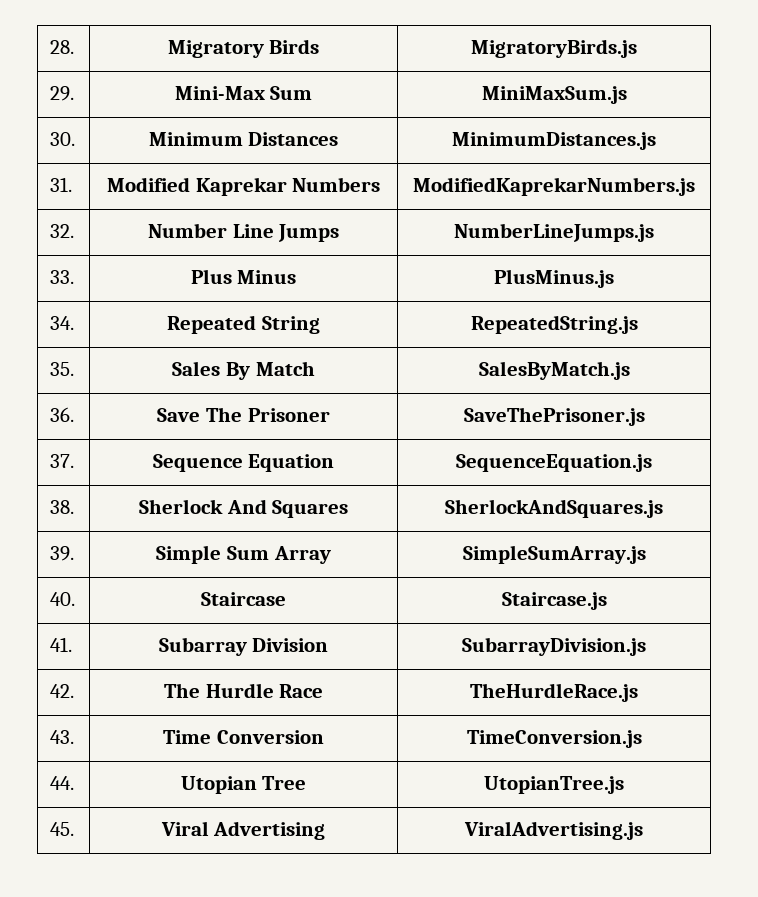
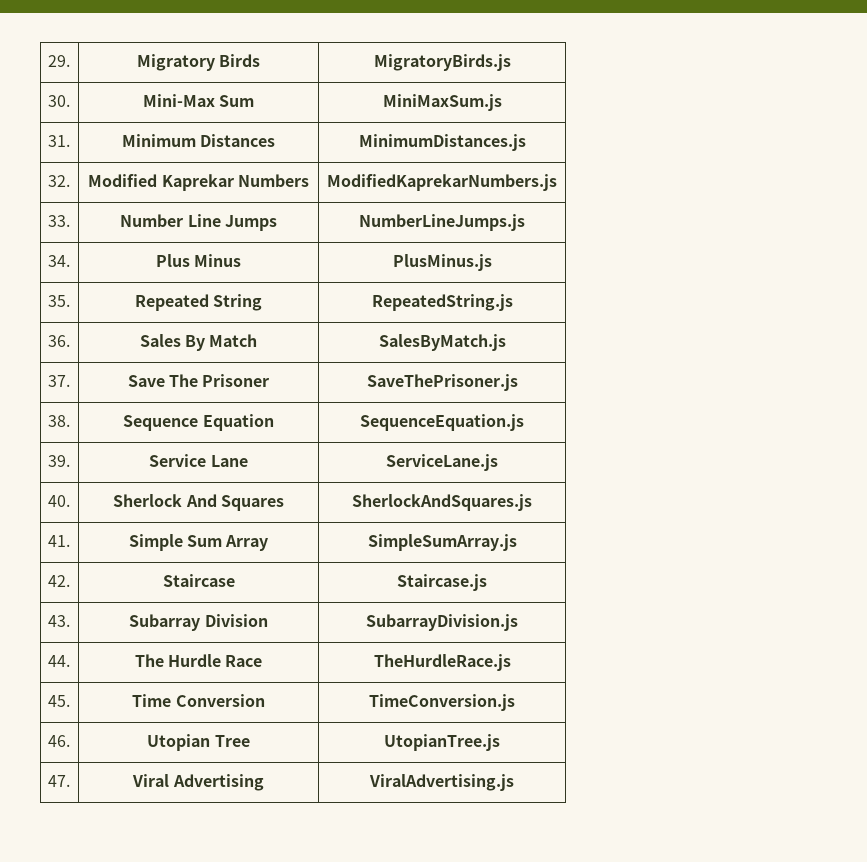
- 28. | Migratory Birds | MigratoryBirds.js
+ 29. | Migratory Birds | MigratoryBirds.js
- 29. | Mini-Max Sum | MiniMaxSum.js
+ 30. | Mini-Max Sum | MiniMaxSum.js
- 30. | Minimum Distances | MinimumDistances.js
+ 31. | Minimum Distances | MinimumDistances.js
- 31. | Modified Kaprekar Numbers | ModifiedKaprekarNumbers.js
+ 32. | Modified Kaprekar Numbers | ModifiedKaprekarNumbers.js
- 32. | Number Line Jumps | NumberLineJumps.js
+ 33. | Number Line Jumps | NumberLineJumps.js
- 33. | Plus Minus | PlusMinus.js
+ 34. | Plus Minus | PlusMinus.js
- 34. | Repeated String | RepeatedString.js
+ 35. | Repeated String | RepeatedString.js
- 35. | Sales By Match | SalesByMatch.js
+ 36. | Sales By Match | SalesByMatch.js
- 36. | Save The Prisoner | SaveThePrisoner.js
+ 37. | Save The Prisoner | SaveThePrisoner.js
- 37. | Sequence Equation | SequenceEquation.js
+ 38. | Sequence Equation | SequenceEquation.js
- 38. | Sherlock And Squares | SherlockAndSquares.js
+ 39. | Service Lane | ServiceLane.js
+ 40. | Sherlock And Squares | SherlockAndSquares.js
- 39. | Simple Sum Array | SimpleSumArray.js
+ 41. | Simple Sum Array | SimpleSumArray.js
- 40. | Staircase | Staircase.js
+ 42. | Staircase | Staircase.js
- 41. | Subarray Division | SubarrayDivision.js
+ 43. | Subarray Division | SubarrayDivision.js
- 42. | The Hurdle Race | TheHurdleRace.js
+ 44. | The Hurdle Race | TheHurdleRace.js
- 43. | Time Conversion | TimeConversion.js
+ 45. | Time Conversion | TimeConversion.js
- 44. | Utopian Tree | UtopianTree.js
+ 46. | Utopian Tree | UtopianTree.js
- 45. | Viral Advertising | ViralAdvertising.js
+ 47. | Viral Advertising | ViralAdvertising.js

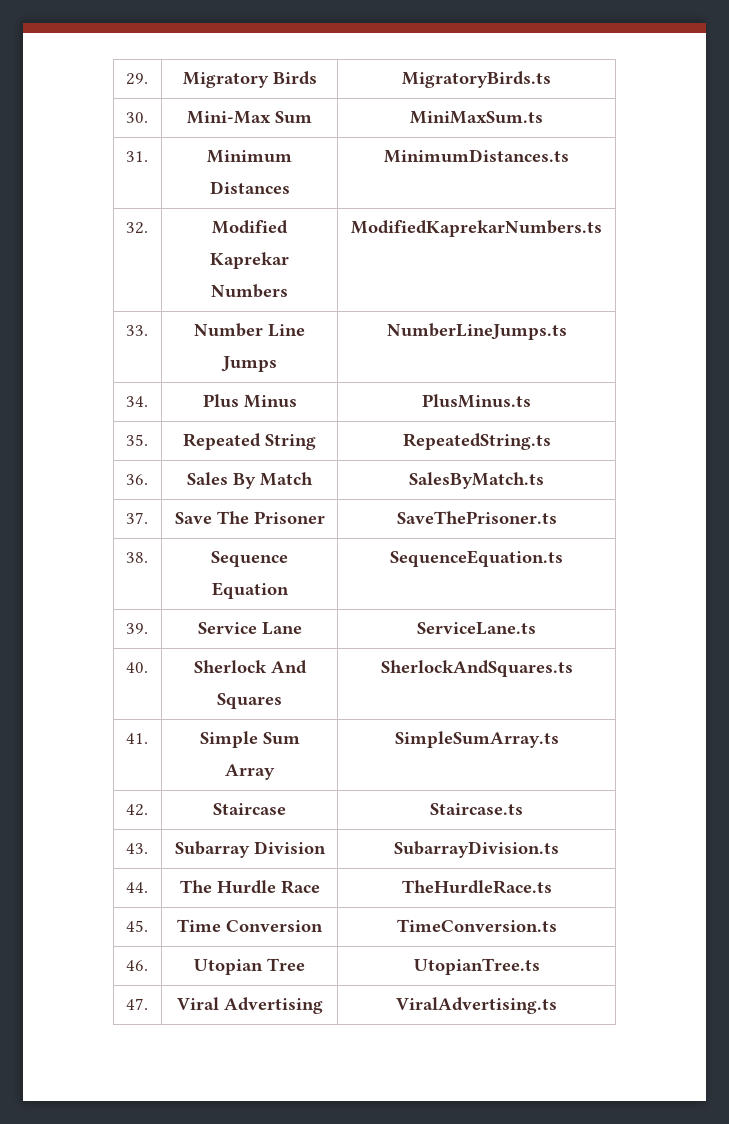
- 29. | Migratory Birds | MigratoryBirds.js
+ 29. | Migratory Birds | MigratoryBirds.ts
- 30. | Mini-Max Sum | MiniMaxSum.js
+ 30. | Mini-Max Sum | MiniMaxSum.ts
- 31. | Minimum Distances | MinimumDistances.js
+ 31. | Minimum Distances | MinimumDistances.ts
- 32. | Modified Kaprekar Numbers | ModifiedKaprekarNumbers.js
+ 32. | Modified Kaprekar Numbers | ModifiedKaprekarNumbers.ts
- 33. | Number Line Jumps | NumberLineJumps.js
+ 33. | Number Line Jumps | NumberLineJumps.ts
- 34. | Plus Minus | PlusMinus.js
+ 34. | Plus Minus | PlusMinus.ts
- 35. | Repeated String | RepeatedString.js
+ 35. | Repeated String | RepeatedString.ts
- 36. | Sales By Match | SalesByMatch.js
+ 36. | Sales By Match | SalesByMatch.ts
- 37. | Save The Prisoner | SaveThePrisoner.js
+ 37. | Save The Prisoner | SaveThePrisoner.ts
- 38. | Sequence Equation | SequenceEquation.js
+ 38. | Sequence Equation | SequenceEquation.ts
- 39. | Service Lane | ServiceLane.js
+ 39. | Service Lane | ServiceLane.ts
- 40. | Sherlock And Squares | SherlockAndSquares.js
+ 40. | Sherlock And Squares | SherlockAndSquares.ts
- 41. | Simple Sum Array | SimpleSumArray.js
+ 41. | Simple Sum Array | SimpleSumArray.ts
- 42. | Staircase | Staircase.js
+ 42. | Staircase | Staircase.ts
- 43. | Subarray Division | SubarrayDivision.js
+ 43. | Subarray Division | SubarrayDivision.ts
- 44. | The Hurdle Race | TheHurdleRace.js
+ 44. | The Hurdle Race | TheHurdleRace.ts
- 45. | Time Conversion | TimeConversion.js
+ 45. | Time Conversion | TimeConversion.ts
- 46. | Utopian Tree | UtopianTree.js
+ 46. | Utopian Tree | UtopianTree.ts
- 47. | Viral Advertising | ViralAdvertising.js
+ 47. | Viral Advertising | ViralAdvertising.ts

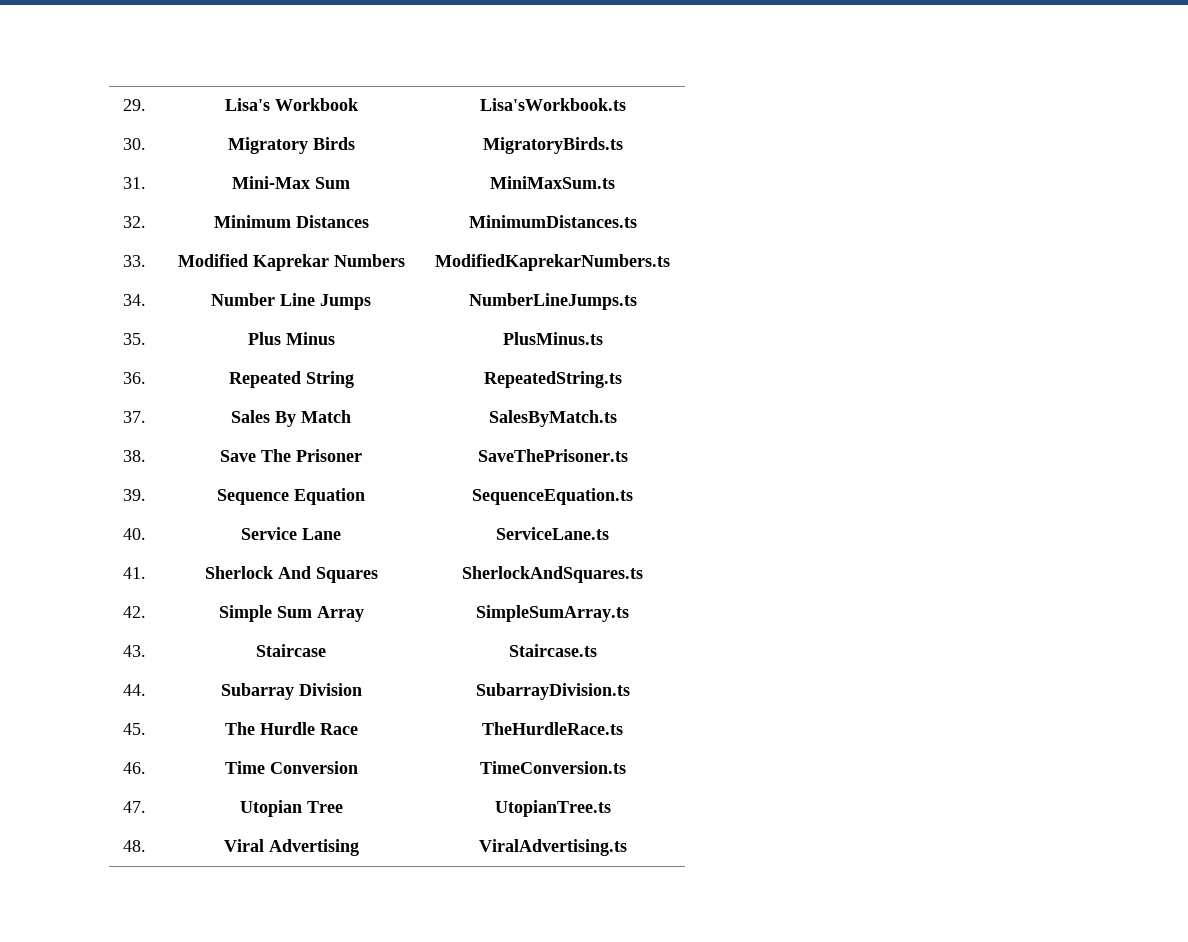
- 29. | Migratory Birds | MigratoryBirds.ts
+ 29. | Lisa's Workbook | Lisa'sWorkbook.ts
+ 30. | Migratory Birds | MigratoryBirds.ts
- 30. | Mini-Max Sum | MiniMaxSum.ts
+ 31. | Mini-Max Sum | MiniMaxSum.ts
- 31. | Minimum Distances | MinimumDistances.ts
+ 32. | Minimum Distances | MinimumDistances.ts
- 32. | Modified Kaprekar Numbers | ModifiedKaprekarNumbers.ts
+ 33. | Modified Kaprekar Numbers | ModifiedKaprekarNumbers.ts
- 33. | Number Line Jumps | NumberLineJumps.ts
+ 34. | Number Line Jumps | NumberLineJumps.ts
- 34. | Plus Minus | PlusMinus.ts
+ 35. | Plus Minus | PlusMinus.ts
- 35. | Repeated String | RepeatedString.ts
+ 36. | Repeated String | RepeatedString.ts
- 36. | Sales By Match | SalesByMatch.ts
+ 37. | Sales By Match | SalesByMatch.ts
- 37. | Save The Prisoner | SaveThePrisoner.ts
+ 38. | Save The Prisoner | SaveThePrisoner.ts
- 38. | Sequence Equation | SequenceEquation.ts
+ 39. | Sequence Equation | SequenceEquation.ts
- 39. | Service Lane | ServiceLane.ts
+ 40. | Service Lane | ServiceLane.ts
- 40. | Sherlock And Squares | SherlockAndSquares.ts
+ 41. | Sherlock And Squares | SherlockAndSquares.ts
- 41. | Simple Sum Array | SimpleSumArray.ts
+ 42. | Simple Sum Array | SimpleSumArray.ts
- 42. | Staircase | Staircase.ts
+ 43. | Staircase | Staircase.ts
- 43. | Subarray Division | SubarrayDivision.ts
+ 44. | Subarray Division | SubarrayDivision.ts
- 44. | The Hurdle Race | TheHurdleRace.ts
+ 45. | The Hurdle Race | TheHurdleRace.ts
- 45. | Time Conversion | TimeConversion.ts
+ 46. | Time Conversion | TimeConversion.ts
- 46. | Utopian Tree | UtopianTree.ts
+ 47. | Utopian Tree | UtopianTree.ts
- 47. | Viral Advertising | ViralAdvertising.ts
+ 48. | Viral Advertising | ViralAdvertising.ts

